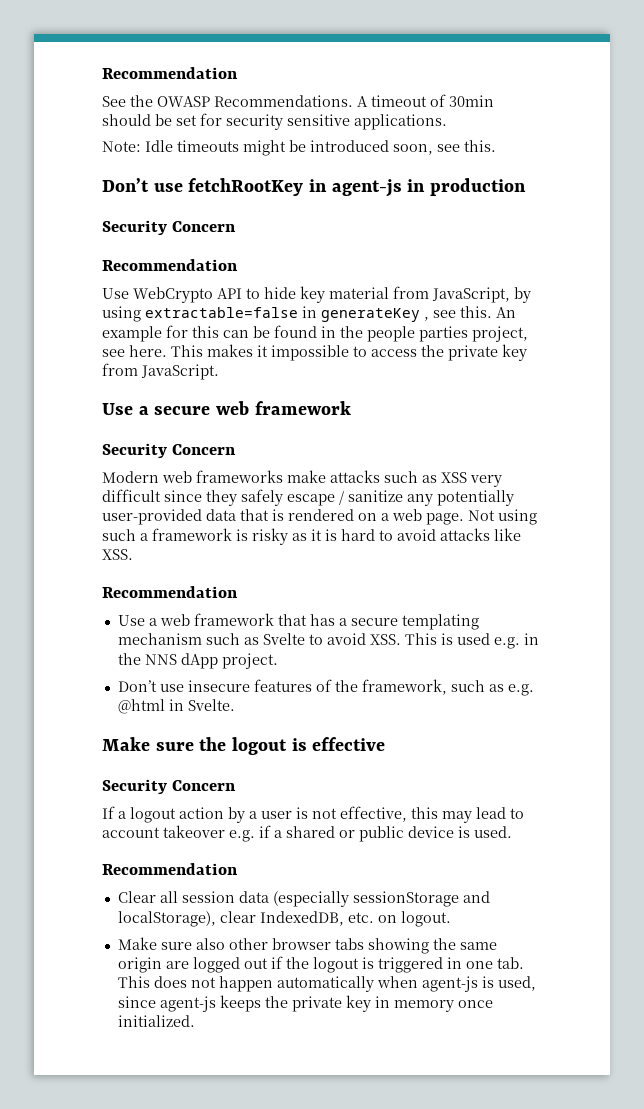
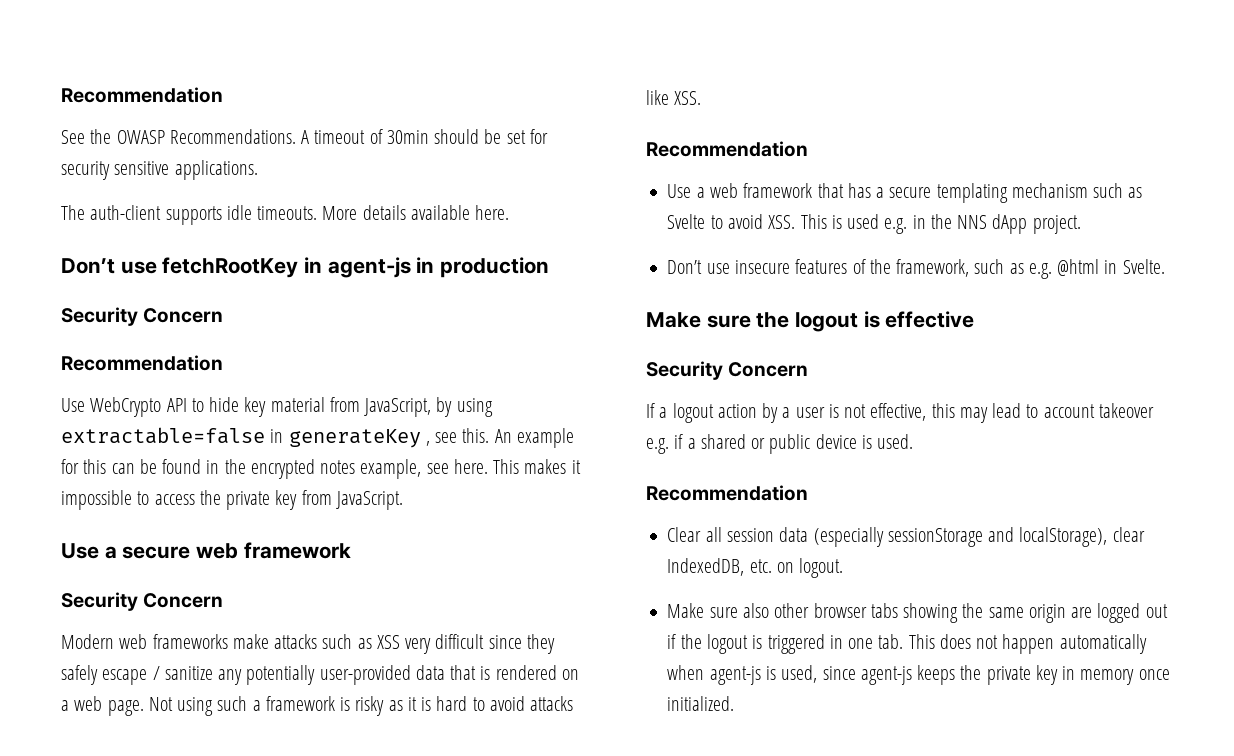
- Note: Idle timeouts might be introduced soon, see this.
+ The auth-client supports idle timeouts. More details available here.
- An example for this can be found in the people parties project, see here.
+ An example for this can be found in the encrypted notes example, see here.

